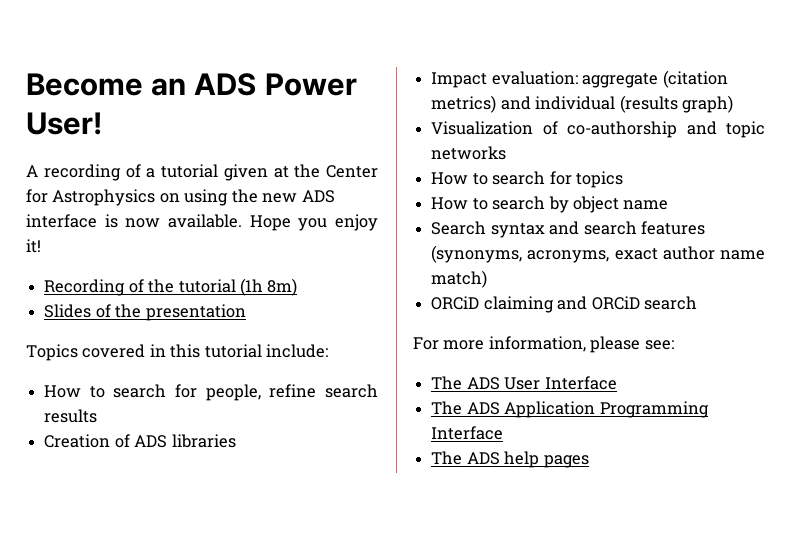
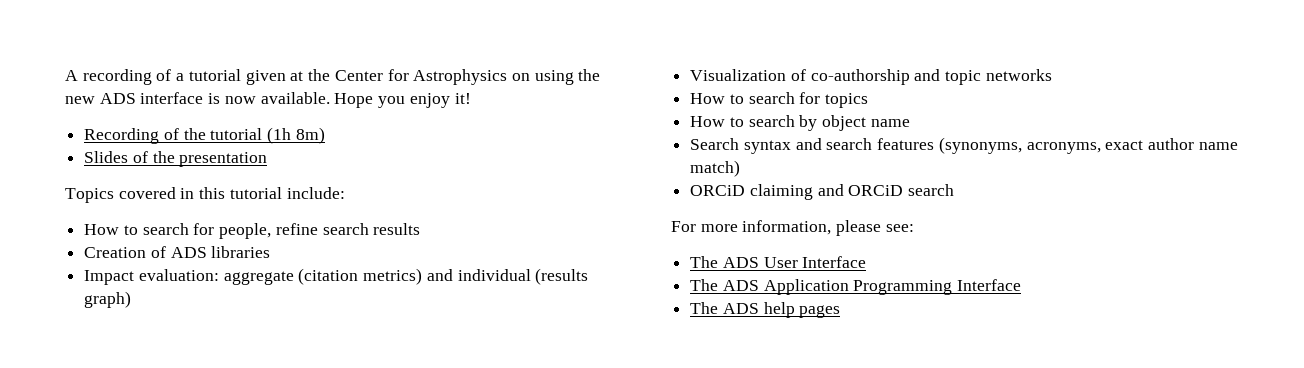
- Become an ADS Power User!

